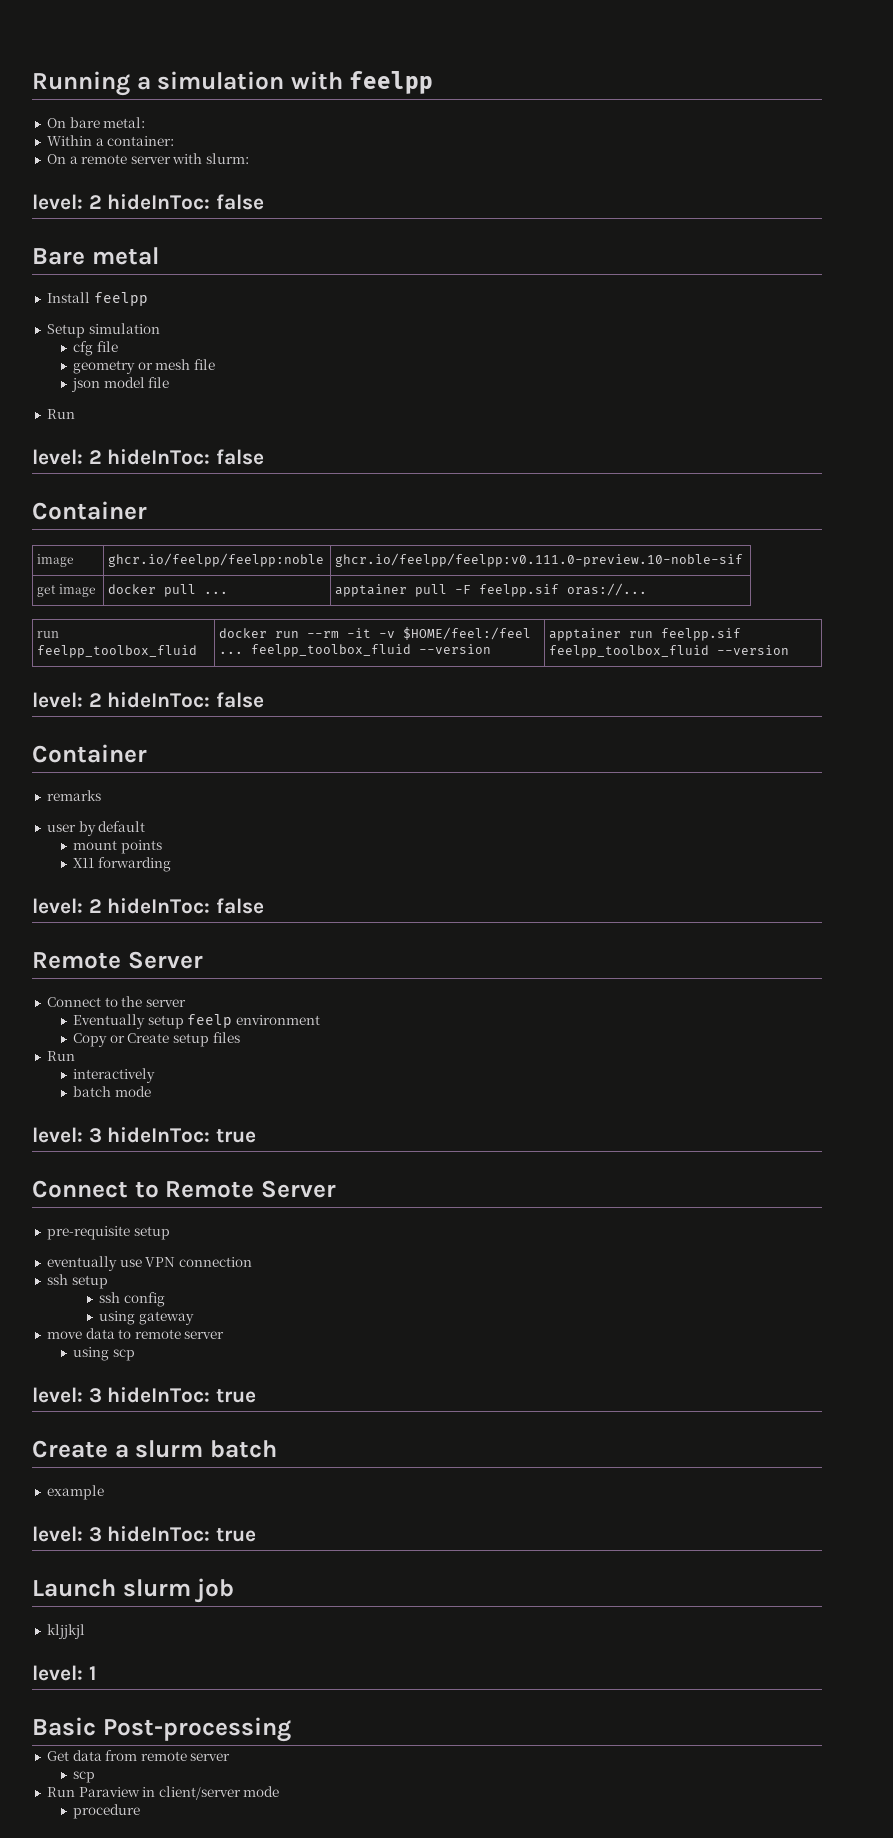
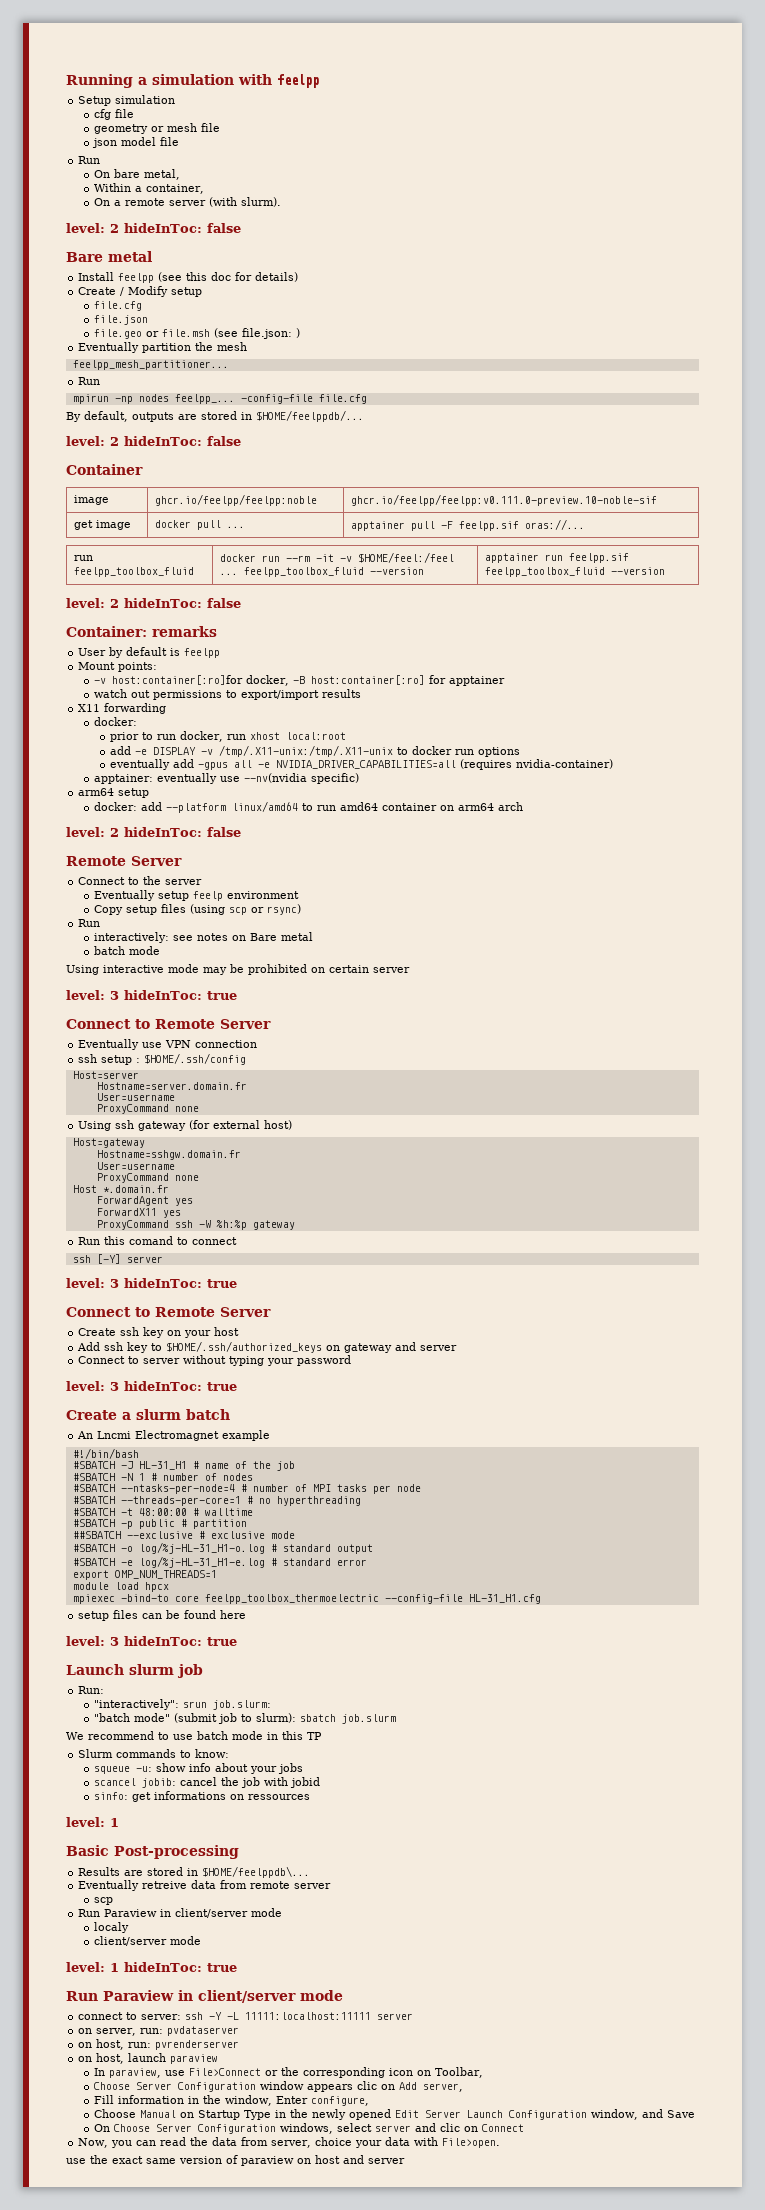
- On bare metal:
- Within a container:
- On a remote server with slurm:
- level: 2 hideInToc: false
- Bare metal
- Install feelpp
+ On bare metal,
+ Within a container,
+ On a remote server (with slurm).
+ level: 2 hideInToc: false
+ Bare metal
+ Install feelpp (see this doc for details)
+ Create / Modify setup
+ file.cfg
+ file.json
+ file.geo or file.msh (see file.json: )
+ Eventually partition the mesh
+ feelpp_mesh_partitioner...
+ Run
+ mpirun -np nodes feelpp_... -config-file file.cfg
+ By default, outputs are stored in $HOME/feelppdb/...
  run feelpp_toolbox_fluid | docker run --rm -it -v $HOME/feel:/feel ... feelpp_toolbox_fluid --version | apptainer run feelpp.sif feelpp_toolbox_fluid --version
  level: 2 hideInToc: false
- Container
- remarks
+ Container: remarks
- user by default
- mount points
+ User by default is feelpp
+ Mount points:
+ -v host:container[:ro]for docker, -B host:container[:ro] for apptainer
+ watch out permissions to export/import results
  X11 forwarding
+ docker:
+ prior to run docker, run xhost local:root
+ add -e DISPLAY -v /tmp/.X11-unix:/tmp/.X11-unix to docker run options
+ eventually add -gpus all -e NVIDIA_DRIVER_CAPABILITIES=all (requires nvidia-container)
+ apptainer: eventually use --nv(nvidia specific)
+ arm64 setup
+ docker: add --platform linux/amd64 to run amd64 container on arm64 arch
- Copy or Create setup files
+ Copy setup files (using scp or rsync)
  Run
- interactively
+ interactively: see notes on Bare metal
  batch mode
+ Using interactive mode may be prohibited on certain server
  level: 3 hideInToc: true
  Connect to Remote Server
- pre-requisite setup
- eventually use VPN connection
+ Eventually use VPN connection
- ssh setup
- ssh config
- using gateway
- move data to remote server
- using scp
+ ssh setup : $HOME/.ssh/config
+ Host=server
+ Hostname=server.domain.fr
+ User=username
+ ProxyCommand none
+ Using ssh gateway (for external host)
+ Host=gateway
+ Hostname=sshgw.domain.fr
+ User=username
+ ProxyCommand none
+ Host *.domain.fr
+ ForwardAgent yes
+ ForwardX11 yes
+ ProxyCommand ssh -W %h:%p gateway
+ Run this comand to connect
+ ssh [-Y] server
+ level: 3 hideInToc: true
+ Connect to Remote Server
+ Create ssh key on your host
+ Add ssh key to $HOME/.ssh/authorized_keys on gateway and server
+ Connect to server without typing your password
- example
+ An Lncmi Electromagnet example
+ #!/bin/bash
+ #SBATCH -J HL-31_H1 # name of the job
+ #SBATCH -N 1 # number of nodes
+ #SBATCH --ntasks-per-node=4 # number of MPI tasks per node
+ #SBATCH --threads-per-core=1 # no hyperthreading
+ #SBATCH -t 48:00:00 # walltime
+ #SBATCH -p public # partition
+ ##SBATCH --exclusive # exclusive mode
+ #SBATCH -o log/%j-HL-31_H1-o.log # standard output
+ #SBATCH -e log/%j-HL-31_H1-e.log # standard error
+ export OMP_NUM_THREADS=1
+ module load hpcx
+ mpiexec -bind-to core feelpp_toolbox_thermoelectric --config-file HL-31_H1.cfg
+ setup files can be found here
- kljjkjl
+ Run:
+ "interactively": srun job.slurm:
+ "batch mode" (submit job to slurm): sbatch job.slurm
+ We recommend to use batch mode in this TP
+ Slurm commands to know:
+ squeue -u: show info about your jobs
+ scancel jobib: cancel the job with jobid
+ sinfo: get informations on ressources
  level: 1
  Basic Post-processing
- Get data from remote server
+ Results are stored in $HOME/feelppdb\...
+ Eventually retreive data from remote server
- procedure
+ localy
+ client/server mode
+ level: 1 hideInToc: true
+ Run Paraview in client/server mode
+ connect to server: ssh -Y -L 11111:localhost:11111 server
+ on server, run: pvdataserver
+ on host, run: pvrenderserver
+ on host, launch paraview
+ In paraview, use File>Connect or the corresponding icon on Toolbar,
+ Choose Server Configuration window appears clic on Add server,
+ Fill information in the window, Enter configure,
+ Choose Manual on Startup Type in the newly opened Edit Server Launch Configuration window, and Save
+ On Choose Server Configuration windows, select server and clic on Connect
+ Now, you can read the data from server, choice your data with File>open.
+ use the exact same version of paraview on host and server

